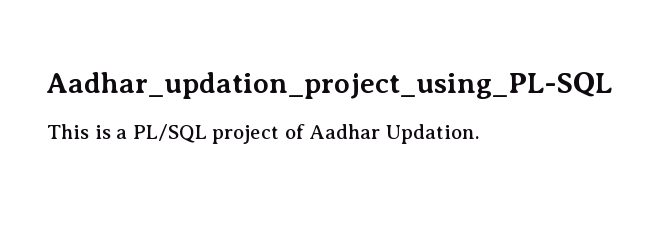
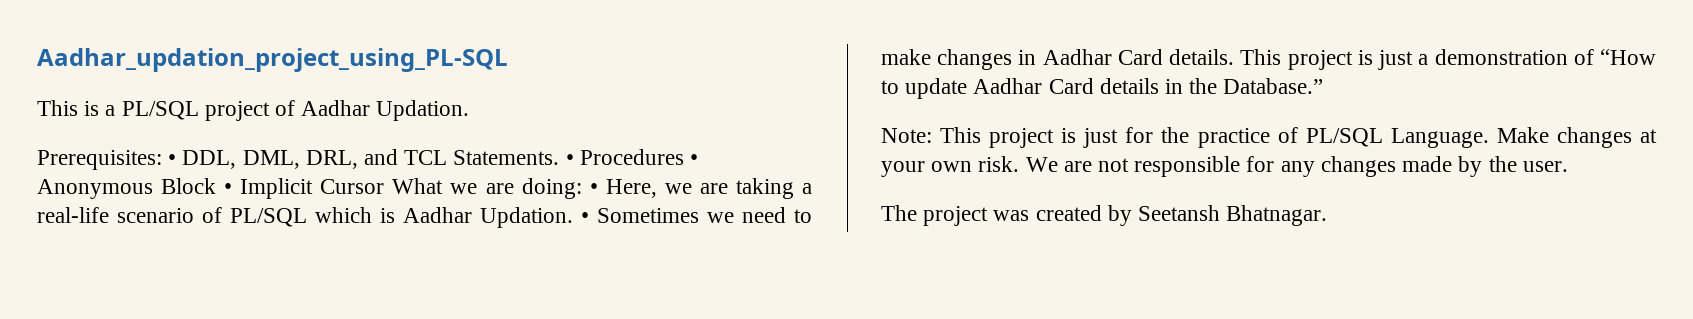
+ Prerequisites: • DDL, DML, DRL, and TCL Statements. • Procedures • Anonymous Block • Implicit Cursor What we are doing: • Here, we are taking a real-life scenario of PL/SQL which is Aadhar Updation. • Sometimes we need to make changes in Aadhar Card details. This project is just a demonstration of “How to update Aadhar Card details in the Database.”
+ Note: This project is just for the practice of PL/SQL Language. Make changes at your own risk. We are not responsible for any changes made by the user.
+ The project was created by Seetansh Bhatnagar.

